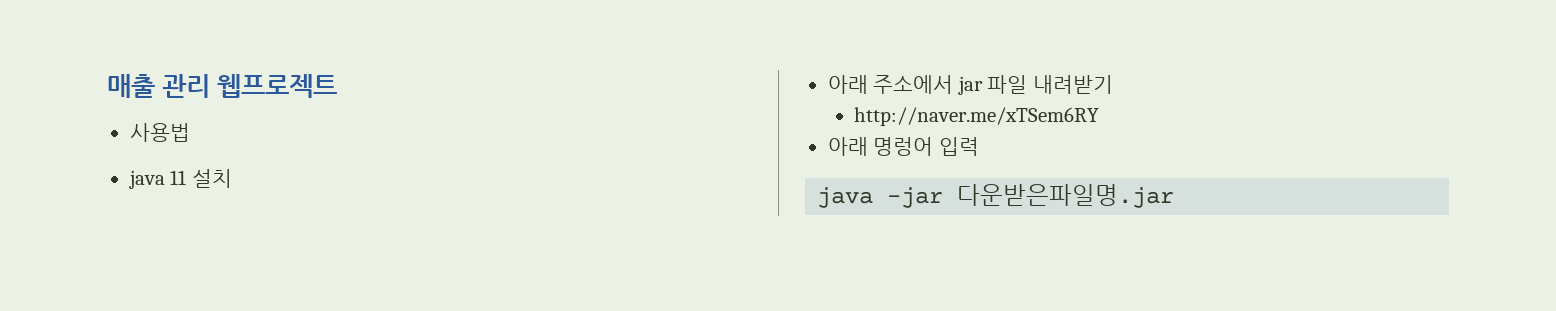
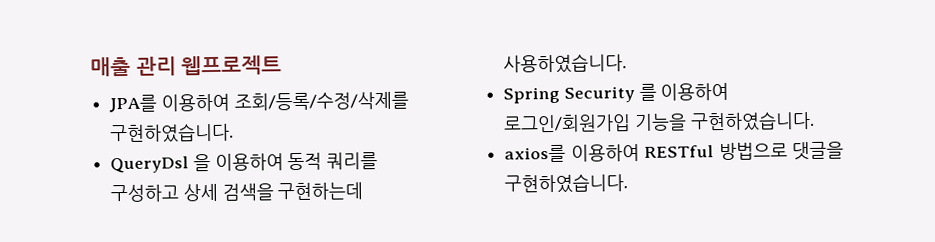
- 사용법
- java 11 설치
- 아래 주소에서 jar 파일 내려받기
- http://naver.me/xTSem6RY
- 아래 명렁어 입력
- java -jar 다운받은파일명.jar
+ JPA를 이용하여 조회/등록/수정/삭제를 구현하였습니다.
+ QueryDsl 을 이용하여 동적 쿼리를 구성하고 상세 검색을 구현하는데 사용하였습니다.
+ Spring Security 를 이용하여 로그인/회원가입 기능을 구현하였습니다.
+ axios를 이용하여 RESTful 방법으로 댓글을 구현하였습니다.

